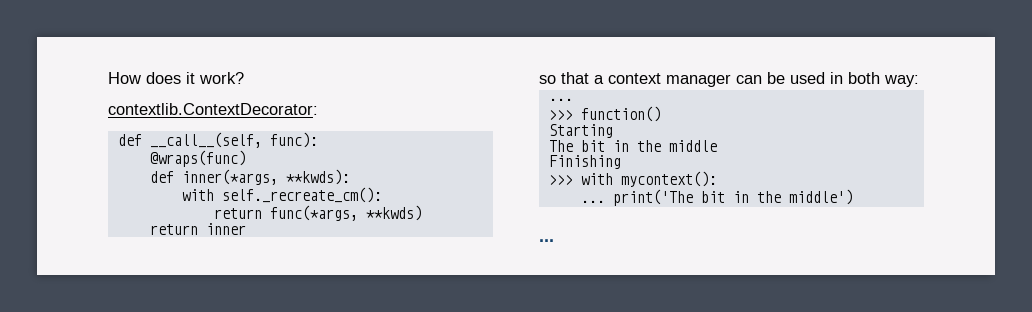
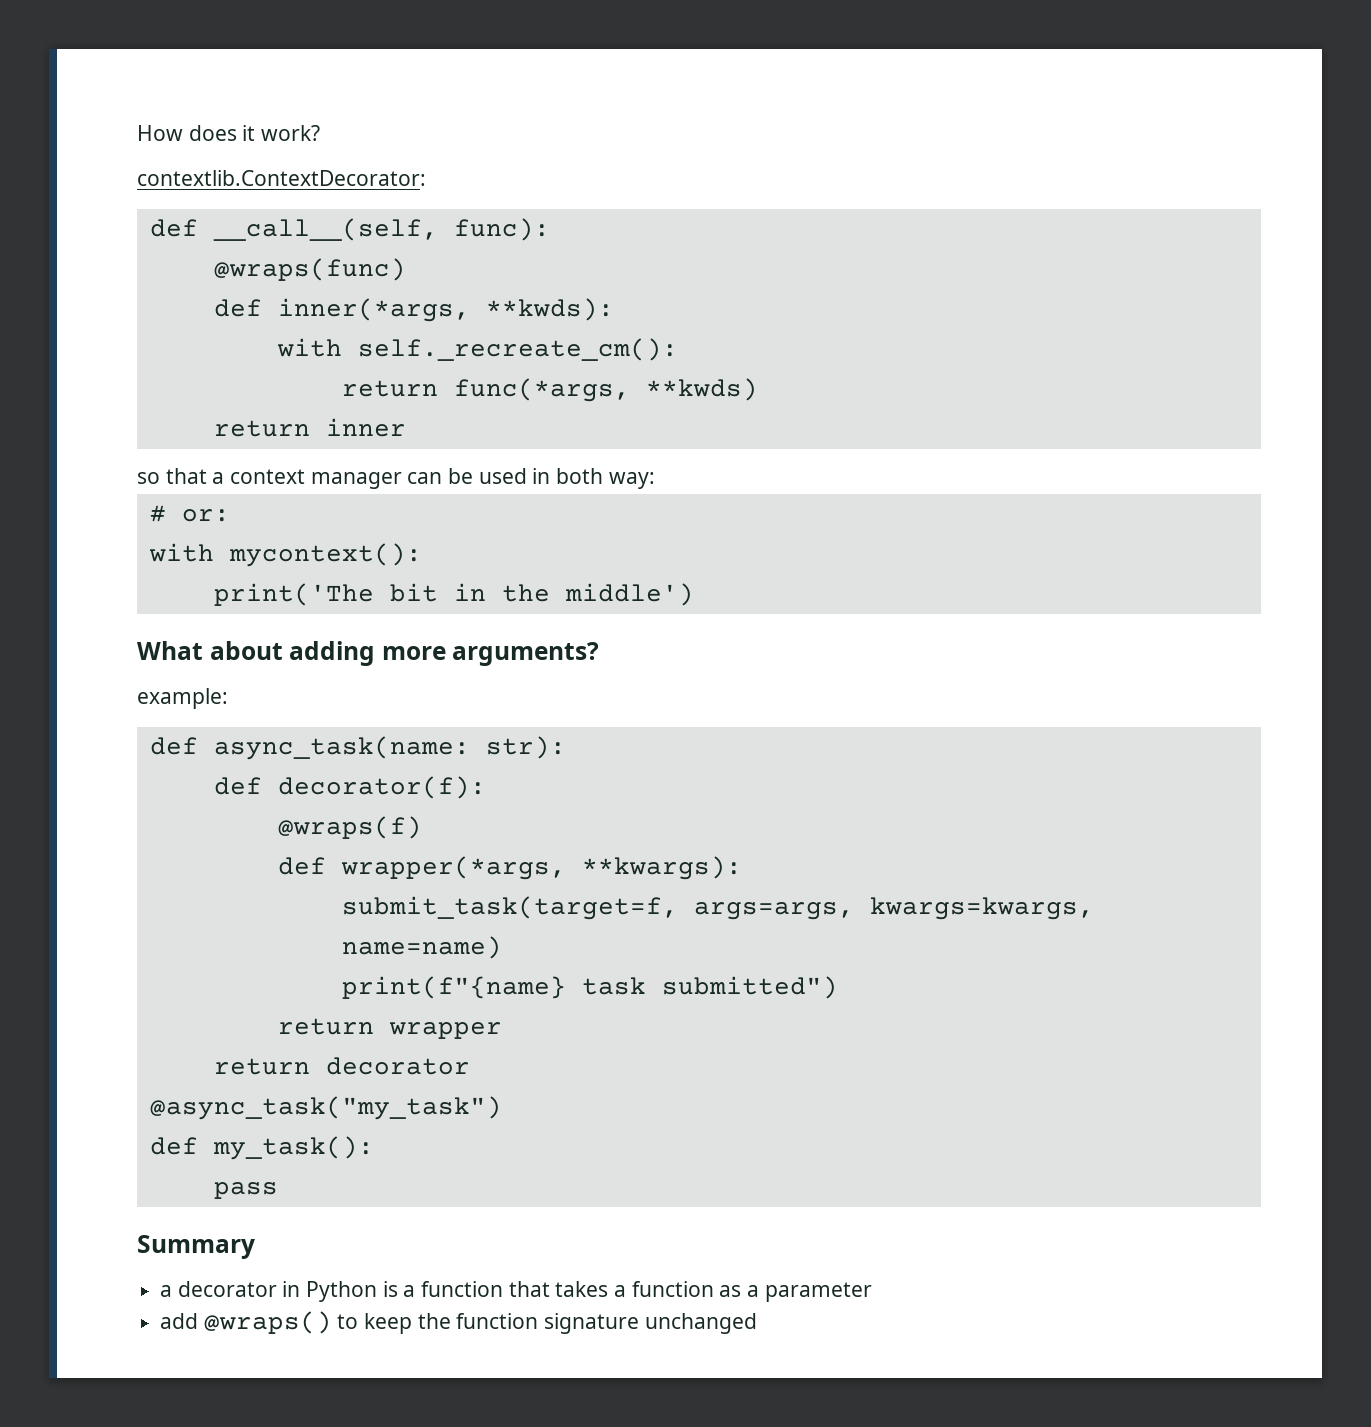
  so that a context manager can be used in both way:
- ...
- >>> function()
- Starting
- The bit in the middle
- Finishing
- >>> with mycontext():
+ # or:
+ with mycontext():
- ... print('The bit in the middle')
- ...
+ print('The bit in the middle')
+ What about adding more arguments?
+ example:
+ def async_task(name: str):
+ def decorator(f):
+ @wraps(f)
+ def wrapper(*args, **kwargs):
+ submit_task(target=f, args=args, kwargs=kwargs, name=name)
+ print(f"{name} task submitted")
+ return wrapper
+ return decorator
+ @async_task("my_task")
+ def my_task():
+ pass
+ Summary
+ a decorator in Python is a function that takes a function as a parameter
+ add @wraps() to keep the function signature unchanged

